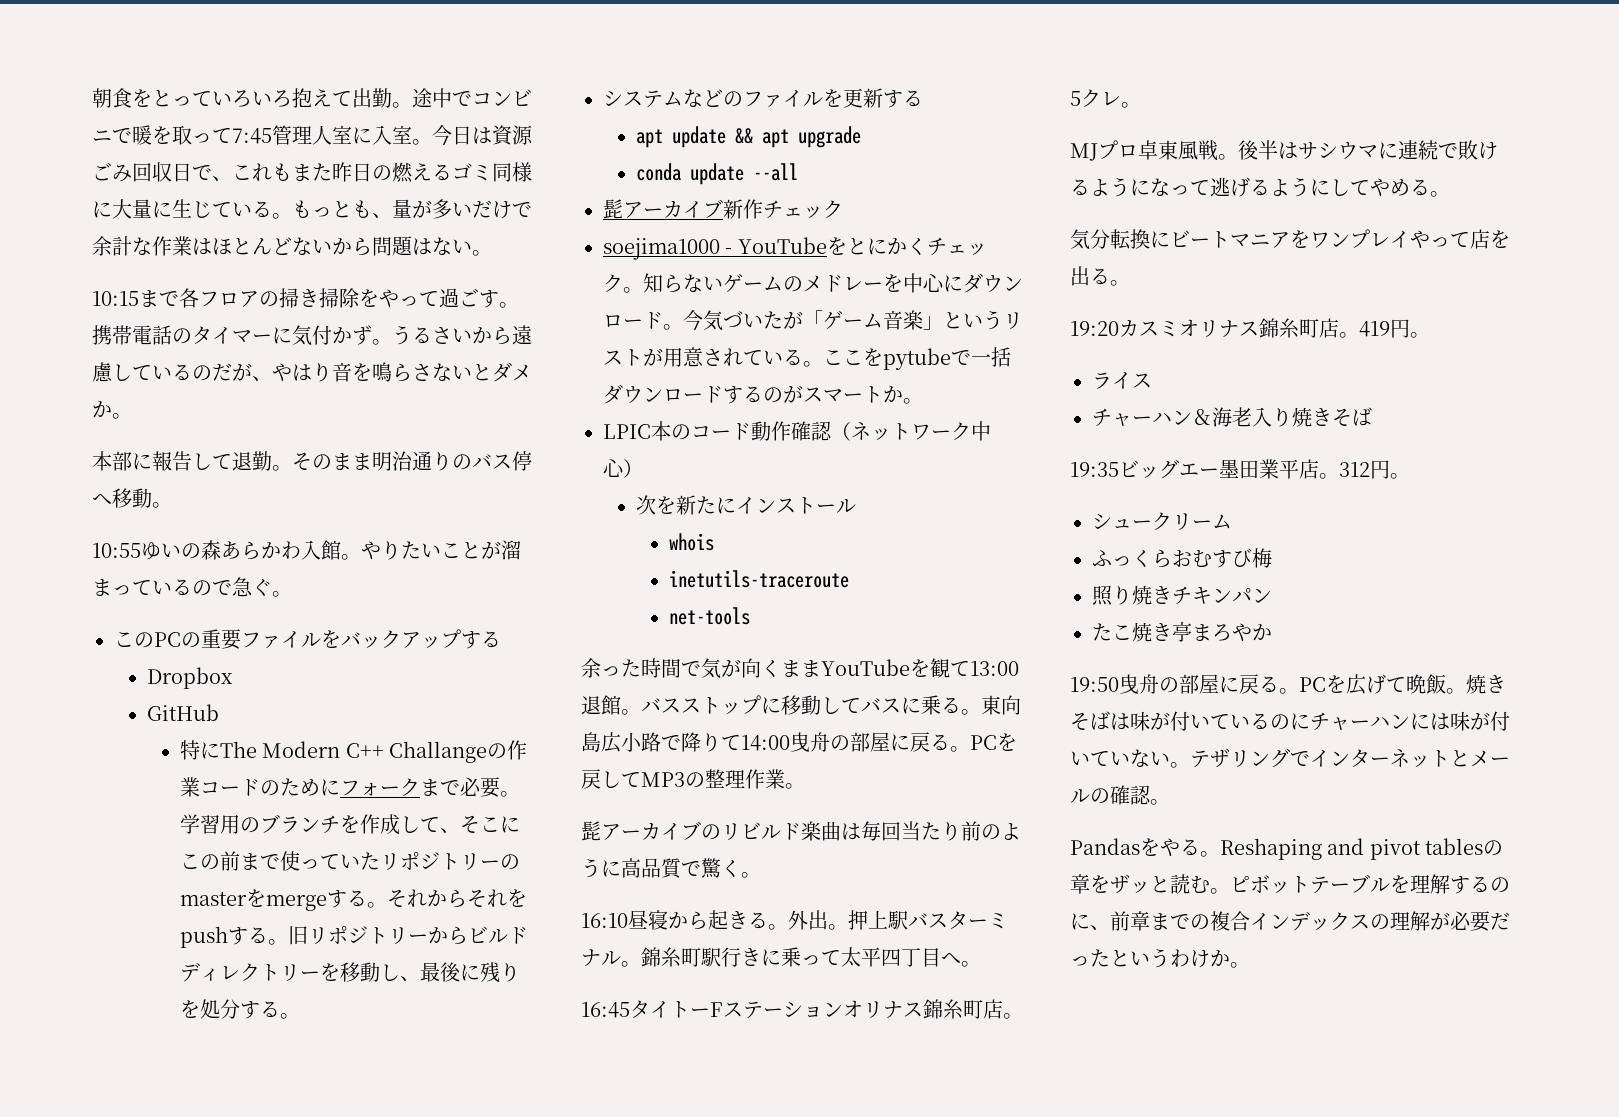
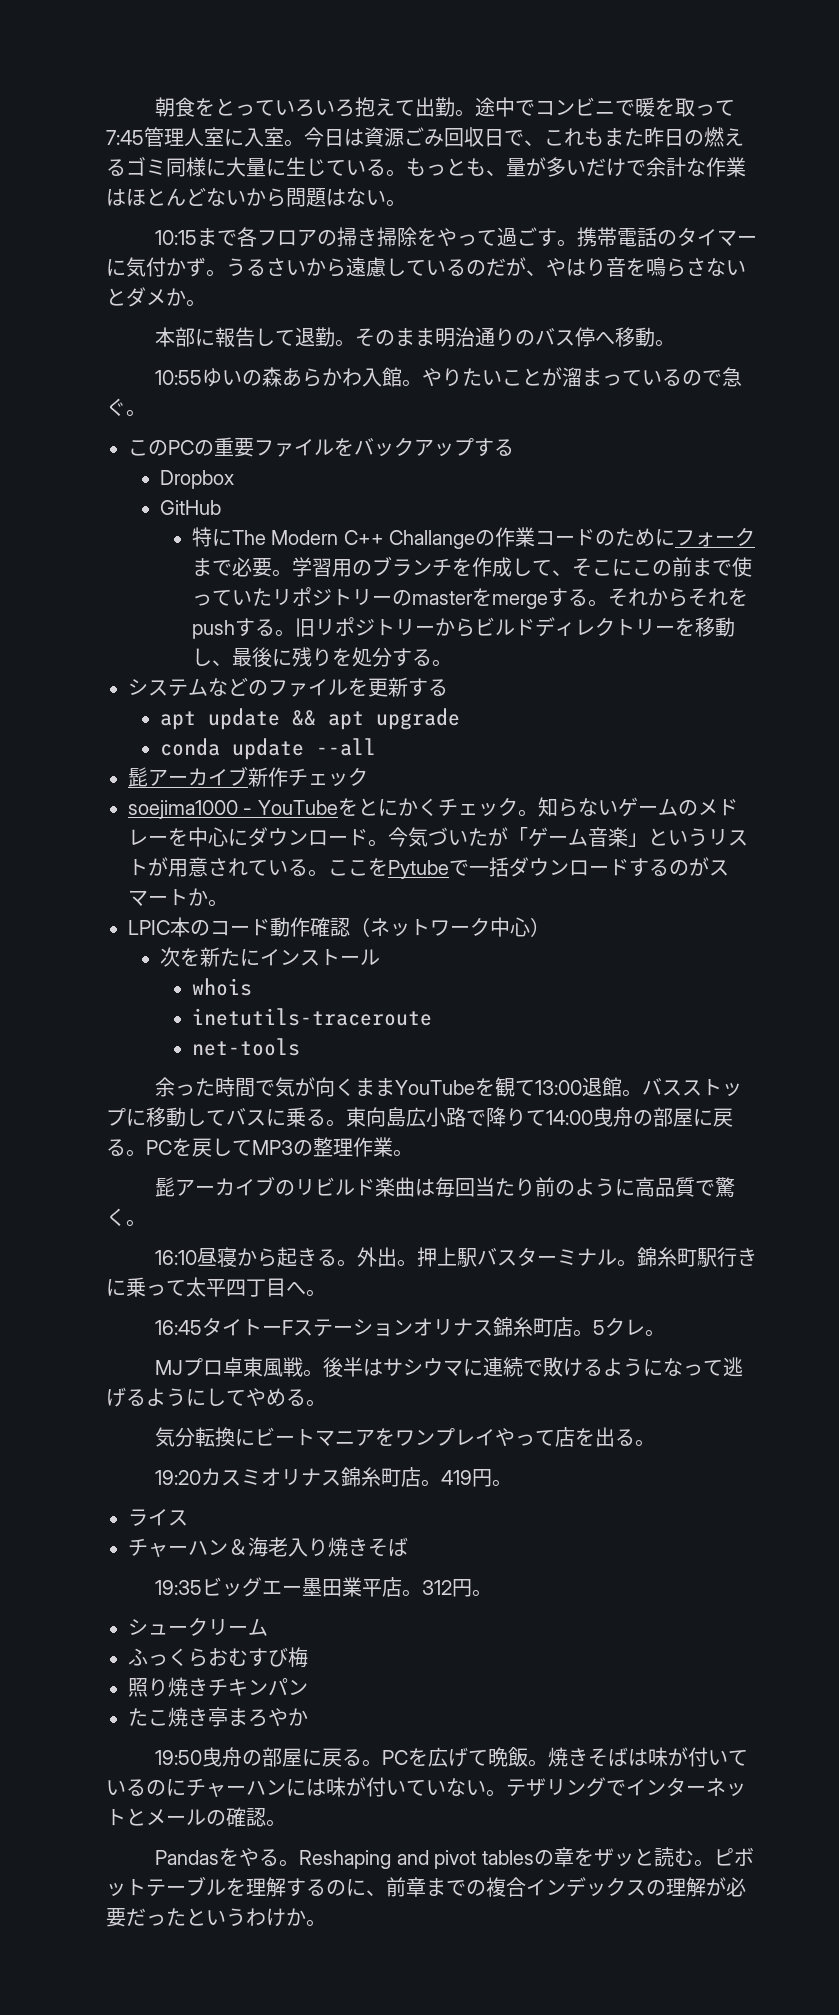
- ここをpytubeで一括ダウンロードするのがスマートか。
+ ここをPytubeで一括ダウンロードするのがスマートか。

